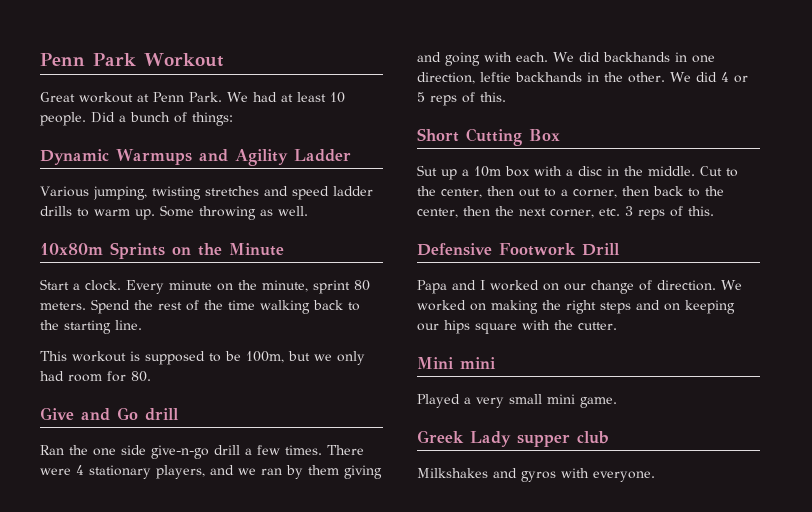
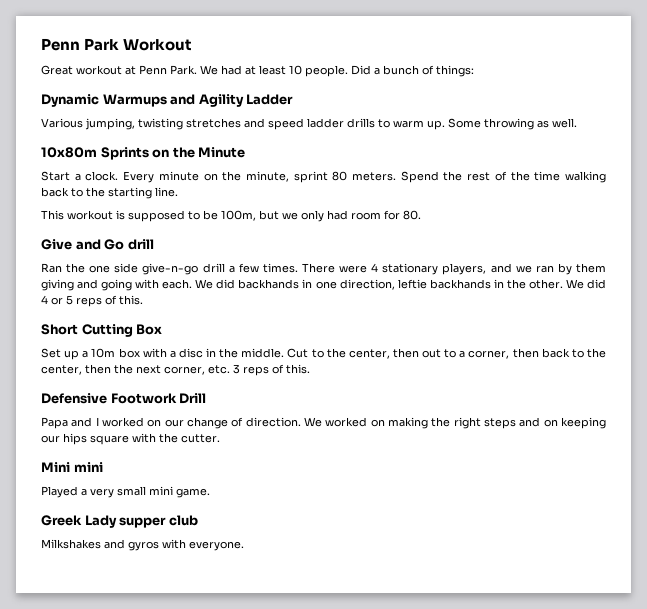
- Sut up a 10m box with a disc in the middle.
+ Set up a 10m box with a disc in the middle.

